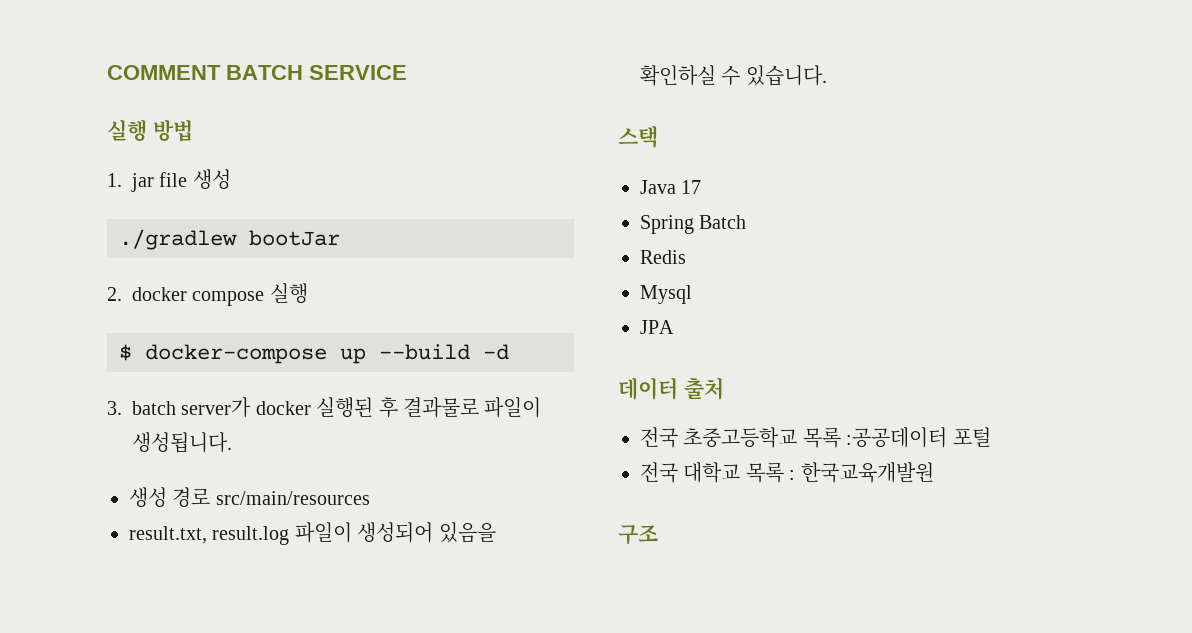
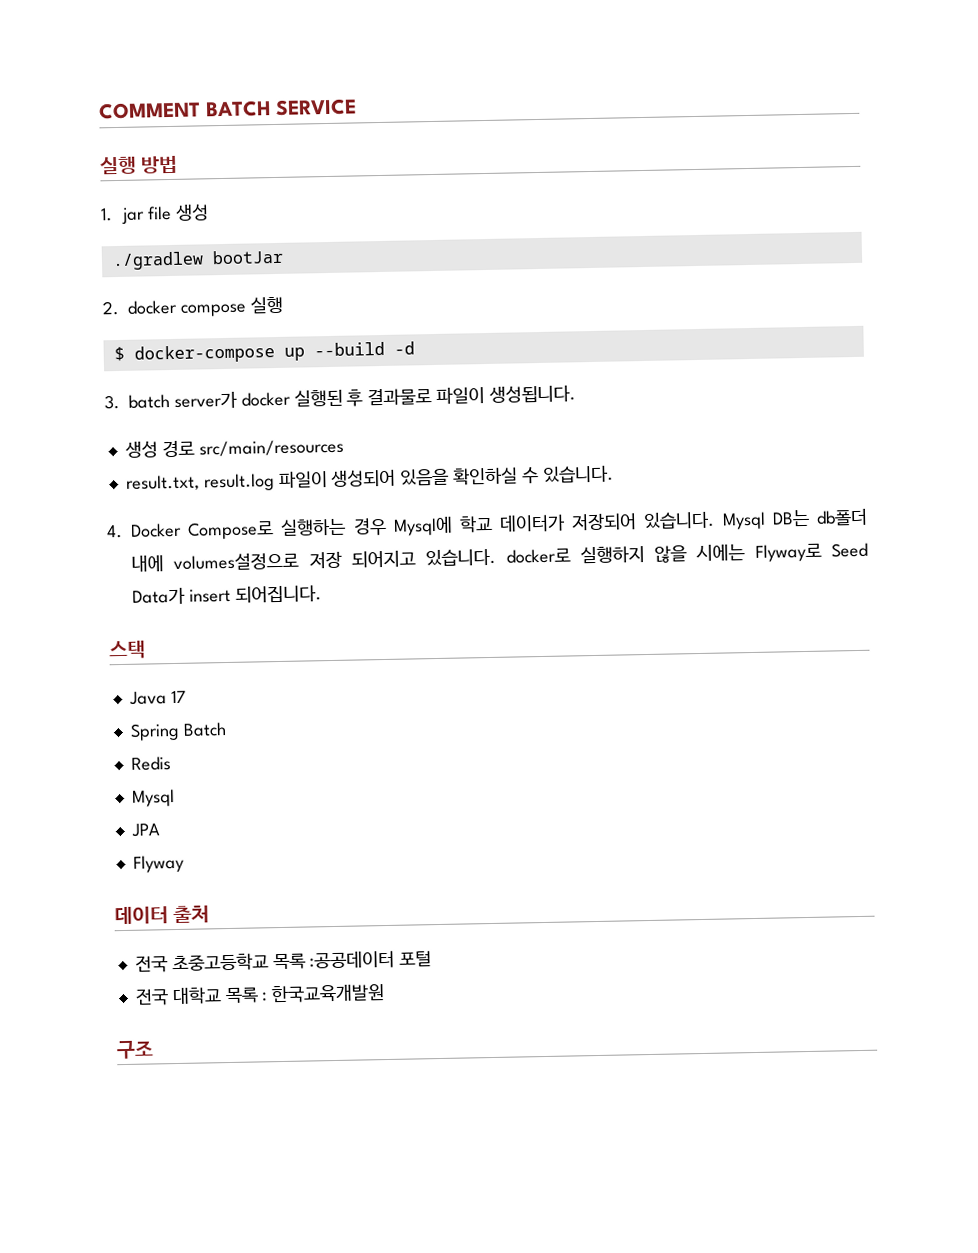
+ 4. Docker Compose로 실행하는 경우 Mysql에 학교 데이터가 저장되어 있습니다. Mysql DB는 db폴더 내에 volumes설정으로 저장 되어지고 있습니다. docker로 실행하지 않을 시에는 Flyway로 Seed Data가 insert 되어집니다.
+ Flyway

